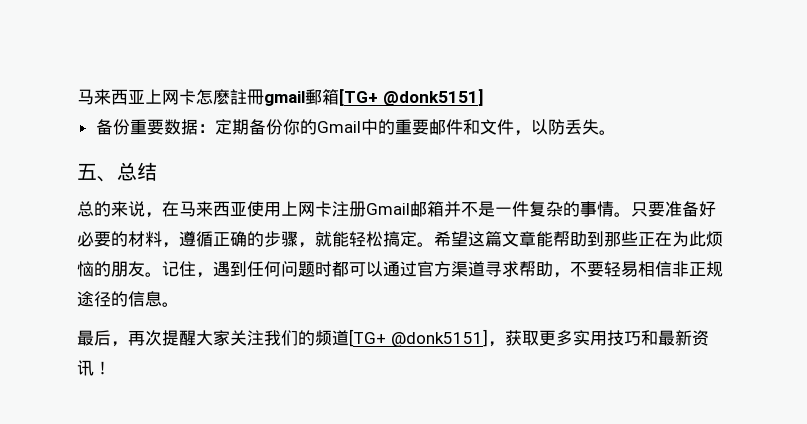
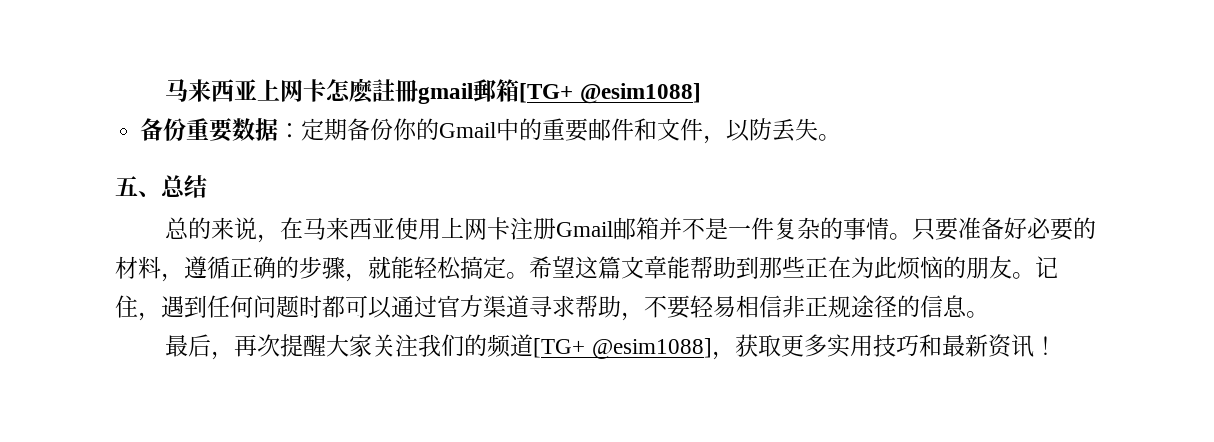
- 马来西亚上网卡怎麽註冊gmail郵箱[TG+ @donk5151]
+ 马来西亚上网卡怎麽註冊gmail郵箱[TG+ @esim1088]
- 最后，再次提醒大家关注我们的频道[TG+ @donk5151]，获取更多实用技巧和最新资讯！
+ 最后，再次提醒大家关注我们的频道[TG+ @esim1088]，获取更多实用技巧和最新资讯！

